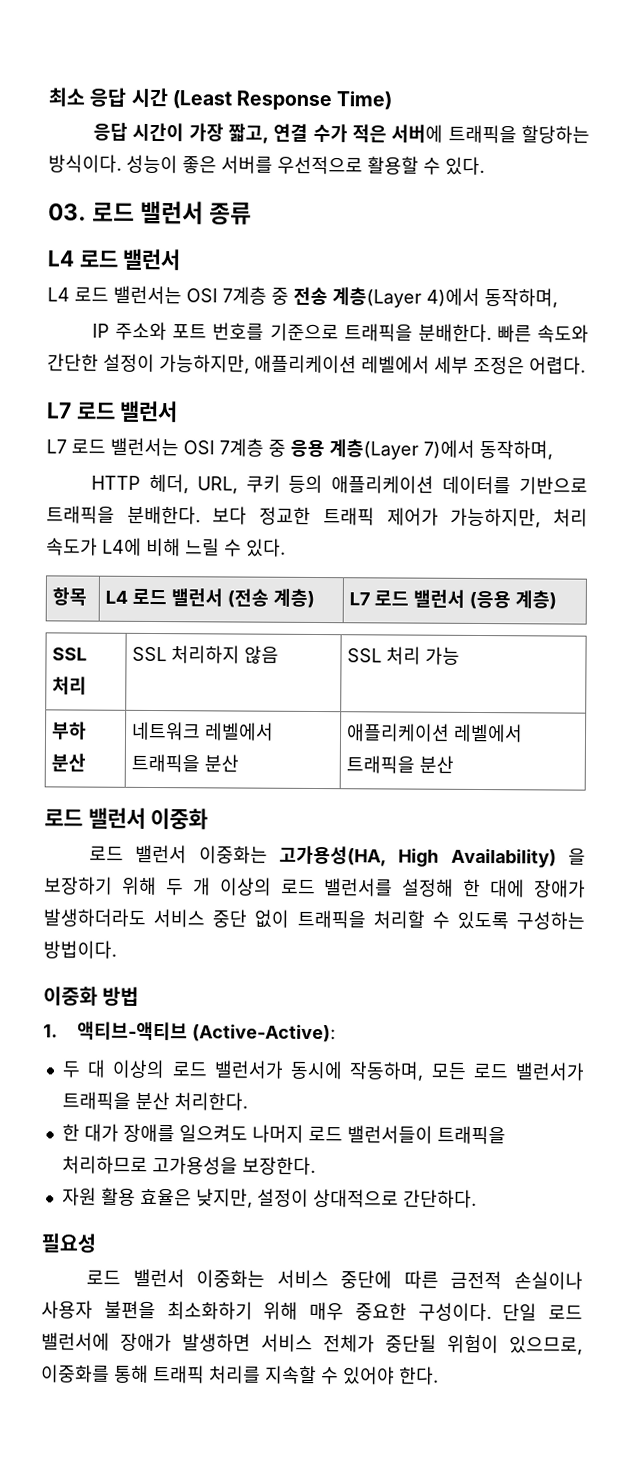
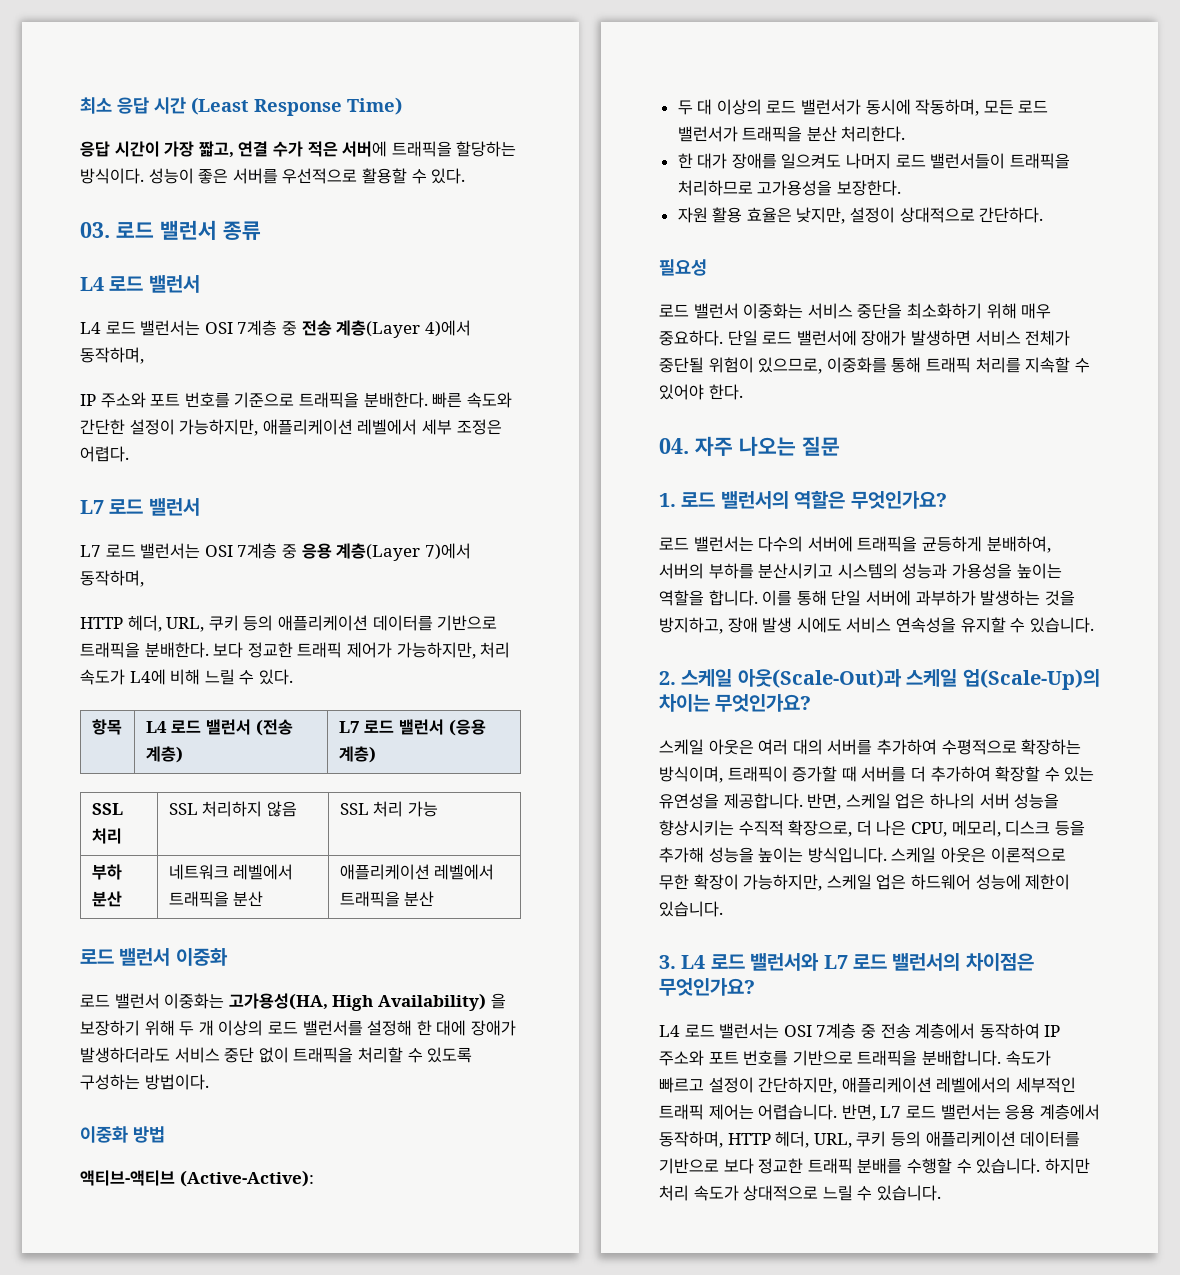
- 1. 액티브-액티브 (Active-Active):
+ 액티브-액티브 (Active-Active):
- 로드 밸런서 이중화는 서비스 중단에 따른 금전적 손실이나 사용자 불편을 최소화하기 위해 매우 중요한 구성이다.
+ 로드 밸런서 이중화는 서비스 중단을 최소화하기 위해 매우 중요하다.
+ 04. 자주 나오는 질문
+ 1. 로드 밸런서의 역할은 무엇인가요?
+ 로드 밸런서는 다수의 서버에 트래픽을 균등하게 분배하여, 서버의 부하를 분산시키고 시스템의 성능과 가용성을 높이는 역할을 합니다. 이를 통해 단일 서버에 과부하가 발생하는 것을 방지하고, 장애 발생 시에도 서비스 연속성을 유지할 수 있습니다.
+ 2. 스케일 아웃(Scale-Out)과 스케일 업(Scale-Up)의 차이는 무엇인가요?
+ 스케일 아웃은 여러 대의 서버를 추가하여 수평적으로 확장하는 방식이며, 트래픽이 증가할 때 서버를 더 추가하여 확장할 수 있는 유연성을 제공합니다. 반면, 스케일 업은 하나의 서버 성능을 향상시키는 수직적 확장으로, 더 나은 CPU, 메모리, 디스크 등을 추가해 성능을 높이는 방식입니다. 스케일 아웃은 이론적으로 무한 확장이 가능하지만, 스케일 업은 하드웨어 성능에 제한이 있습니다.
+ 3. L4 로드 밸런서와 L7 로드 밸런서의 차이점은 무엇인가요?
+ L4 로드 밸런서는 OSI 7계층 중 전송 계층에서 동작하여 IP 주소와 포트 번호를 기반으로 트래픽을 분배합니다. 속도가 빠르고 설정이 간단하지만, 애플리케이션 레벨에서의 세부적인 트래픽 제어는 어렵습니다. 반면, L7 로드 밸런서는 응용 계층에서 동작하며, HTTP 헤더, URL, 쿠키 등의 애플리케이션 데이터를 기반으로 보다 정교한 트래픽 분배를 수행할 수 있습니다. 하지만 처리 속도가 상대적으로 느릴 수 있습니다.

